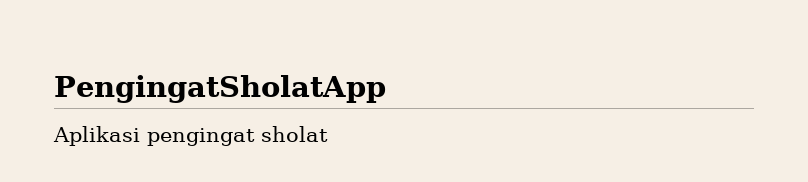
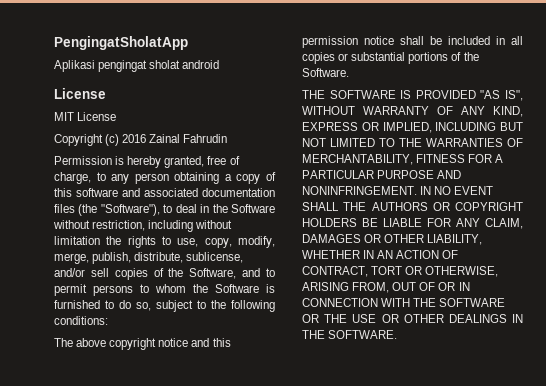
- Aplikasi pengingat sholat
+ Aplikasi pengingat sholat android
+ License
+ MIT License
+ Copyright (c) 2016 Zainal Fahrudin
+ Permission is hereby granted, free of charge, to any person obtaining a copy of this software and associated documentation files (the "Software"), to deal in the Software without restriction, including without limitation the rights to use, copy, modify, merge, publish, distribute, sublicense, and/or sell copies of the Software, and to permit persons to whom the Software is furnished to do so, subject to the following conditions:
+ The above copyright notice and this permission notice shall be included in all copies or substantial portions of the Software.
+ THE SOFTWARE IS PROVIDED "AS IS", WITHOUT WARRANTY OF ANY KIND, EXPRESS OR IMPLIED, INCLUDING BUT NOT LIMITED TO THE WARRANTIES OF MERCHANTABILITY, FITNESS FOR A PARTICULAR PURPOSE AND NONINFRINGEMENT. IN NO EVENT SHALL THE AUTHORS OR COPYRIGHT HOLDERS BE LIABLE FOR ANY CLAIM, DAMAGES OR OTHER LIABILITY, WHETHER IN AN ACTION OF CONTRACT, TORT OR OTHERWISE, ARISING FROM, OUT OF OR IN CONNECTION WITH THE SOFTWARE OR THE USE OR OTHER DEALINGS IN THE SOFTWARE.

